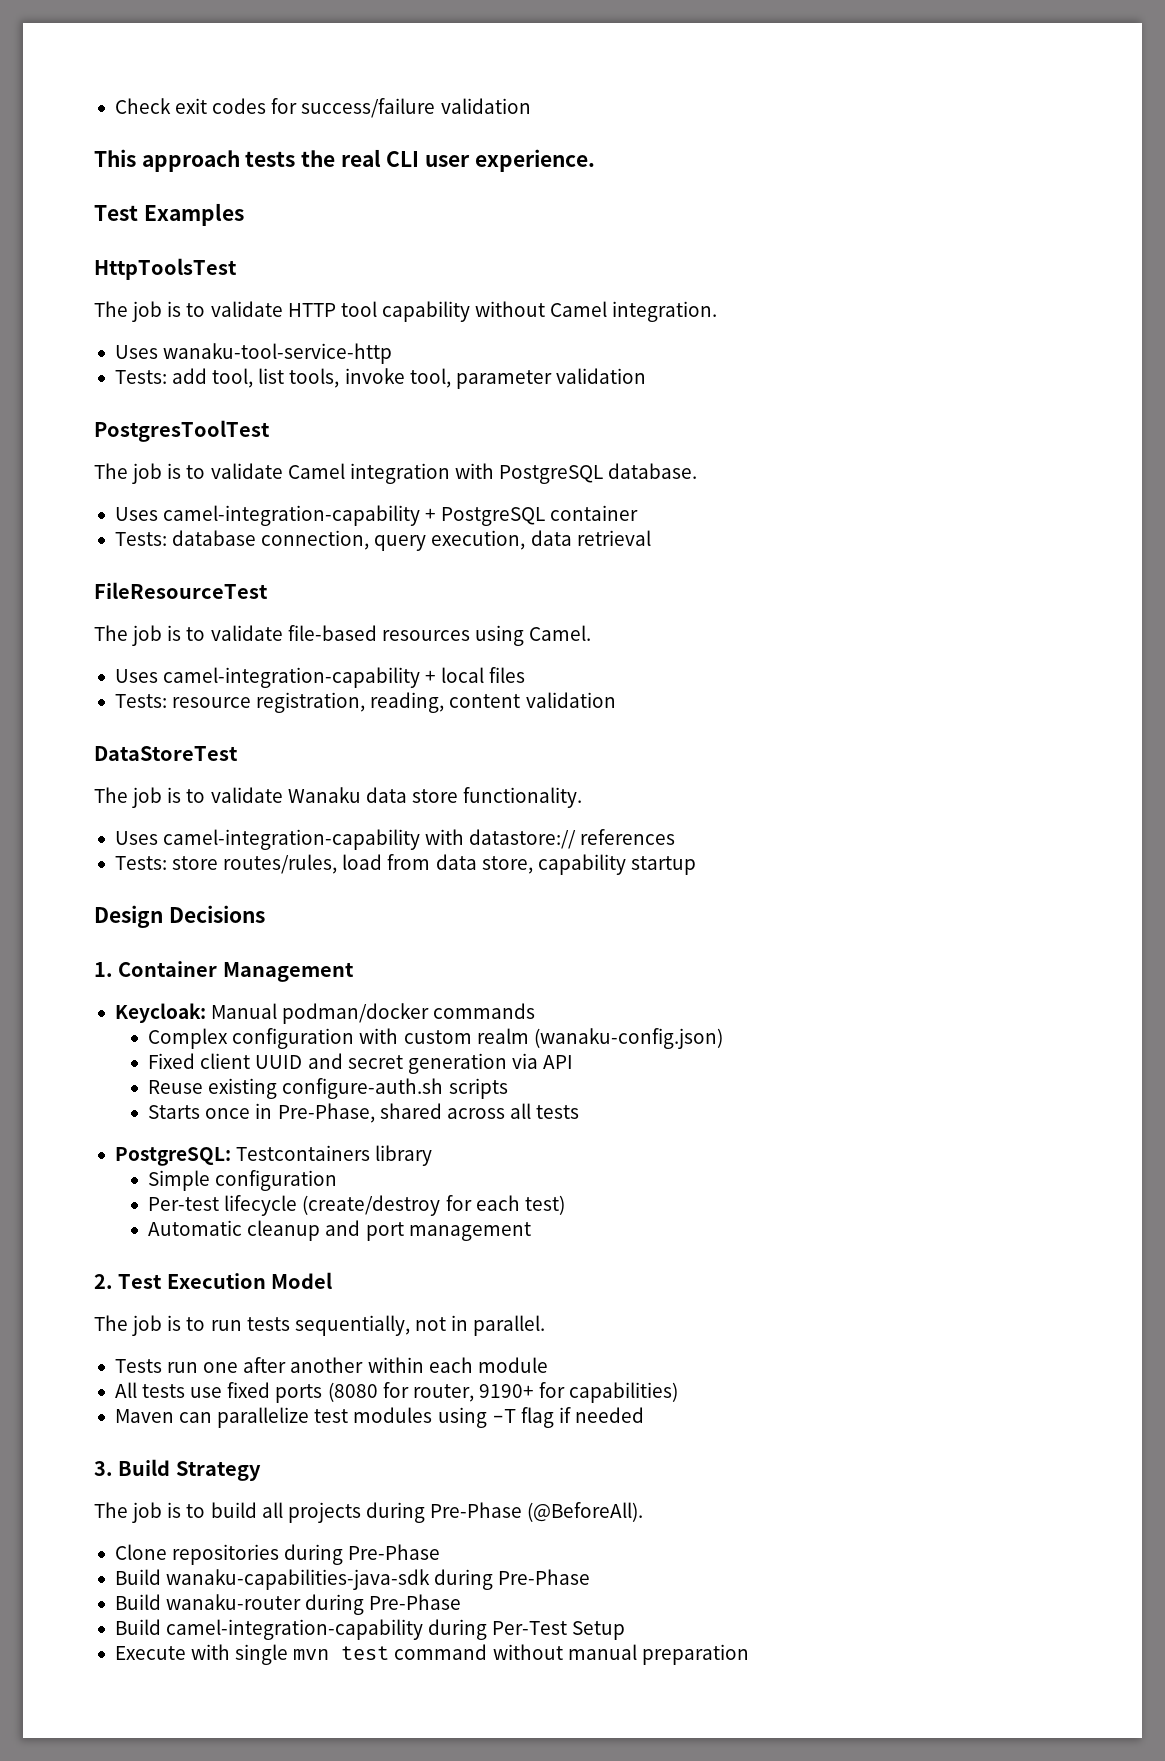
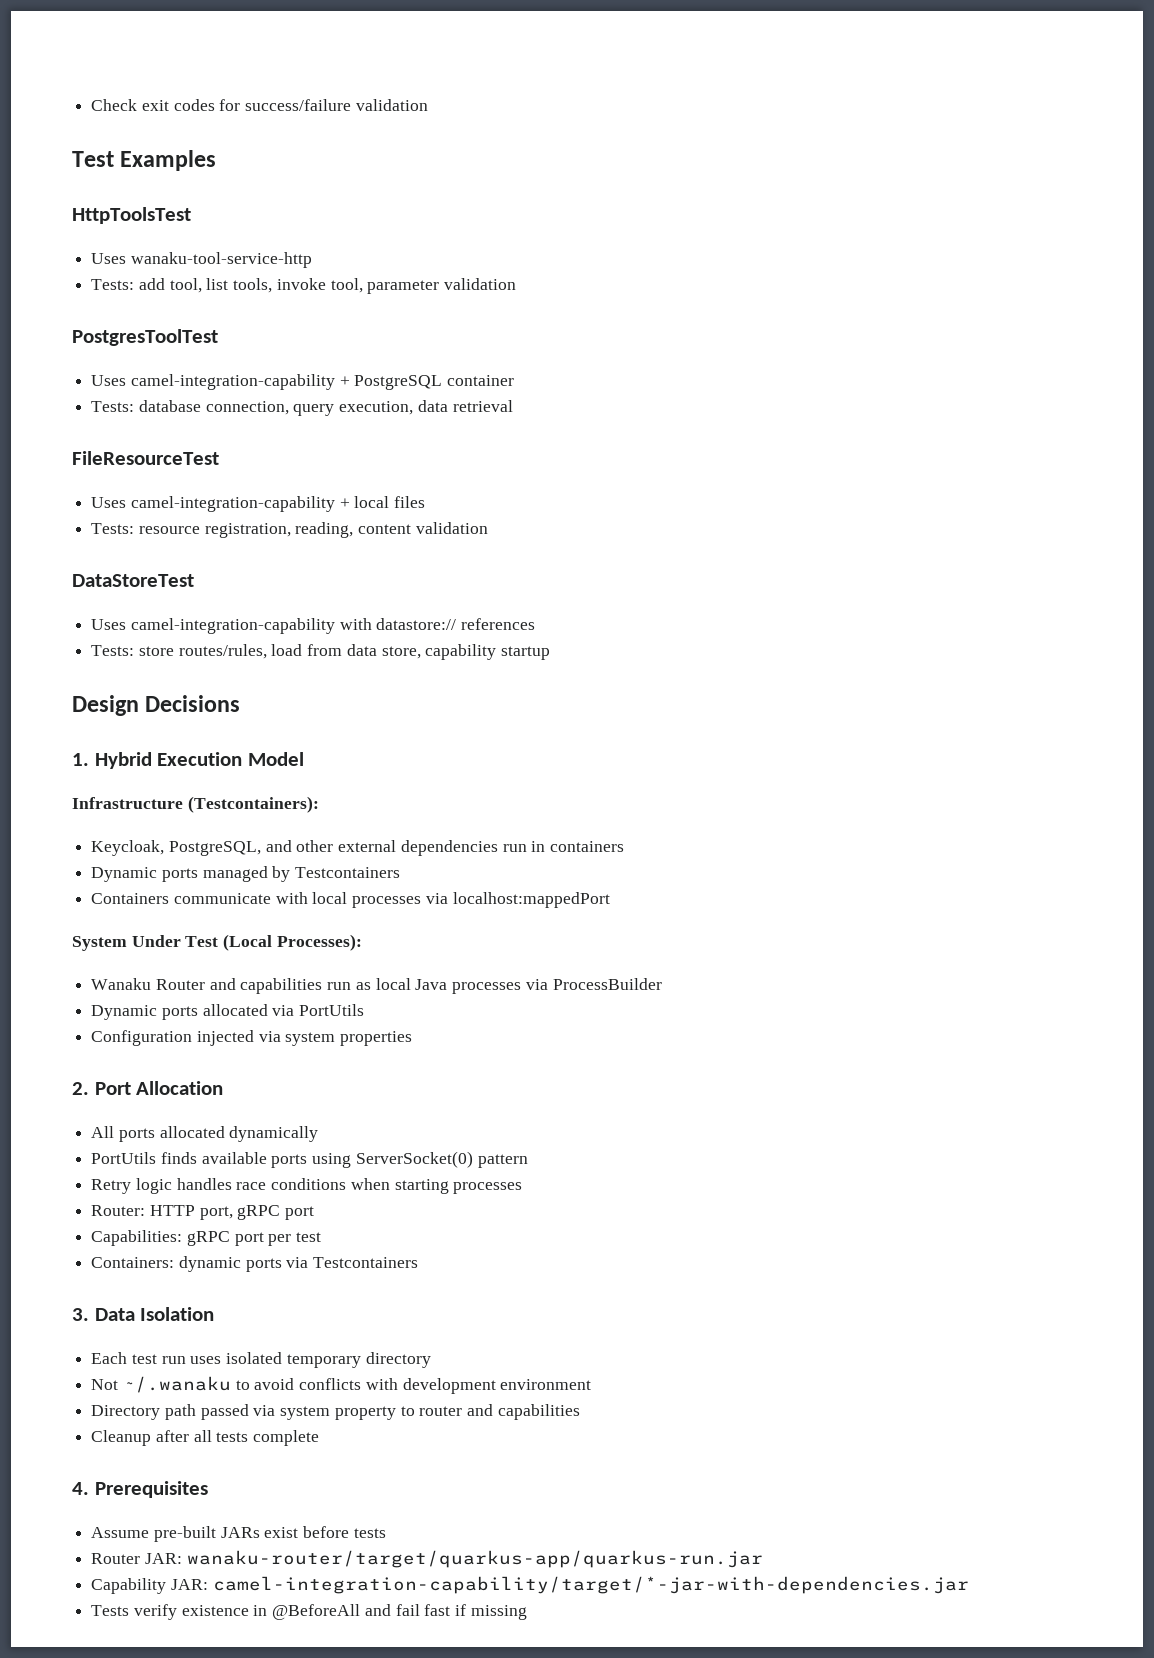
- This approach tests the real CLI user experience.
  Test Examples
  HttpToolsTest
- The job is to validate HTTP tool capability without Camel integration.
- The job is to validate Camel integration with PostgreSQL database.
- The job is to validate file-based resources using Camel.
- The job is to validate Wanaku data store functionality.
- 1. Container Management
- Keycloak: Manual podman/docker commands
- Complex configuration with custom realm (wanaku-config.json)
- Fixed client UUID and secret generation via API
- Reuse existing configure-auth.sh scripts
- Starts once in Pre-Phase, shared across all tests
- PostgreSQL: Testcontainers library
- Simple configuration
- Per-test lifecycle (create/destroy for each test)
- Automatic cleanup and port management
- 2. Test Execution Model
- The job is to run tests sequentially, not in parallel.
- Tests run one after another within each module
- All tests use fixed ports (8080 for router, 9190+ for capabilities)
- Maven can parallelize test modules using -T flag if needed
- 3. Build Strategy
- The job is to build all projects during Pre-Phase (@BeforeAll).
- Clone repositories during Pre-Phase
- Build wanaku-capabilities-java-sdk during Pre-Phase
- Build wanaku-router during Pre-Phase
- Build camel-integration-capability during Per-Test Setup
- Execute with single mvn test command without manual preparation
+ 1. Hybrid Execution Model
+ Infrastructure (Testcontainers):
+ Keycloak, PostgreSQL, and other external dependencies run in containers
+ Dynamic ports managed by Testcontainers
+ Containers communicate with local processes via localhost:mappedPort
+ System Under Test (Local Processes):
+ Wanaku Router and capabilities run as local Java processes via ProcessBuilder
+ Dynamic ports allocated via PortUtils
+ Configuration injected via system properties
+ 2. Port Allocation
+ All ports allocated dynamically
+ PortUtils finds available ports using ServerSocket(0) pattern
+ Retry logic handles race conditions when starting processes
+ Router: HTTP port, gRPC port
+ Capabilities: gRPC port per test
+ Containers: dynamic ports via Testcontainers
+ 3. Data Isolation
+ Each test run uses isolated temporary directory
+ Not ~/.wanaku to avoid conflicts with development environment
+ Directory path passed via system property to router and capabilities
+ Cleanup after all tests complete
+ 4. Prerequisites
+ Assume pre-built JARs exist before tests
+ Router JAR: wanaku-router/target/quarkus-app/quarkus-run.jar
+ Capability JAR: camel-integration-capability/target/*-jar-with-dependencies.jar
+ Tests verify existence in @BeforeAll and fail fast if missing

